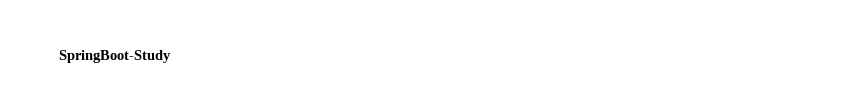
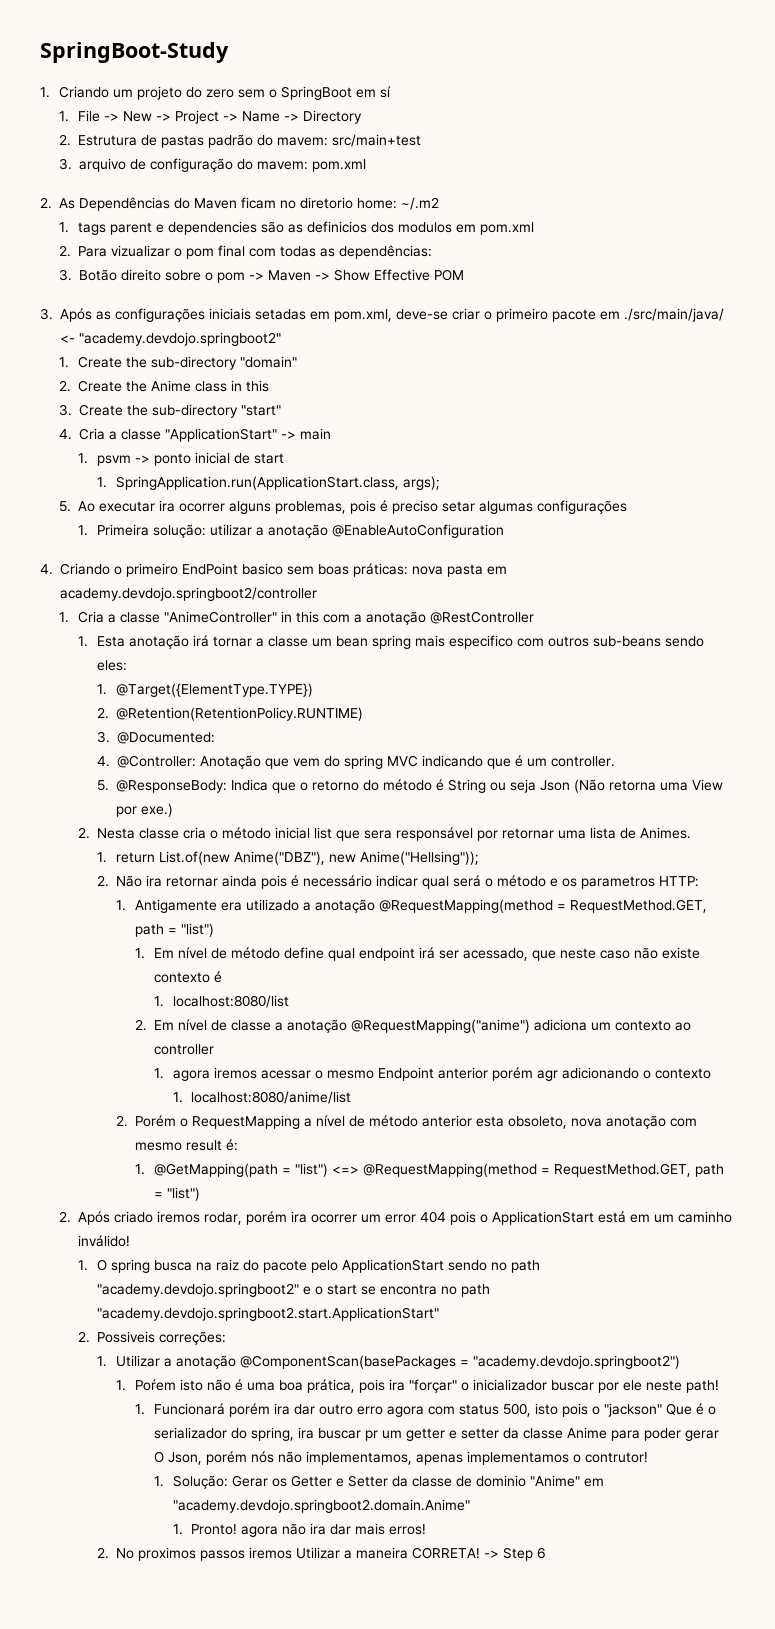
+ 1. Criando um projeto do zero sem o SpringBoot em sí
+ 1. File -> New -> Project -> Name -> Directory
+ 2. Estrutura de pastas padrão do mavem: src/main+test
+ 3. arquivo de configuração do mavem: pom.xml
+ 2. As Dependências do Maven ficam no diretorio home: ~/.m2
+ 1. tags parent e dependencies são as definicios dos modulos em pom.xml
+ 2. Para vizualizar o pom final com todas as dependências:
+ 3. Botão direito sobre o pom -> Maven -> Show Effective POM
+ 3. Após as configurações iniciais setadas em pom.xml, deve-se criar o primeiro pacote em ./src/main/java/ <- "academy.devdojo.springboot2"
+ 1. Create the sub-directory "domain"
+ 2. Create the Anime class in this
+ 3. Create the sub-directory "start"
+ 4. Cria a classe "ApplicationStart" -> main
+ 1. psvm -> ponto inicial de start
+ 1. SpringApplication.run(ApplicationStart.class, args);
+ 5. Ao executar ira ocorrer alguns problemas, pois é preciso setar algumas configurações
+ 1. Primeira solução: utilizar a anotação @EnableAutoConfiguration
+ 4. Criando o primeiro EndPoint basico sem boas práticas: nova pasta em academy.devdojo.springboot2/controller
+ 1. Cria a classe "AnimeController" in this com a anotação @RestController
+ 1. Esta anotação irá tornar a classe um bean spring mais especifico com outros sub-beans sendo eles:
+ 1. @Target({ElementType.TYPE})
+ 2. @Retention(RetentionPolicy.RUNTIME)
+ 3. @Documented:
+ 4. @Controller: Anotação que vem do spring MVC indicando que é um controller.
+ 5. @ResponseBody: Indica que o retorno do método é String ou seja Json (Não retorna uma View por exe.)
+ 2. Nesta classe cria o método inicial list que sera responsável por retornar uma lista de Animes.
+ 1. return List.of(new Anime("DBZ"), new Anime("Hellsing"));
+ 2. Não ira retornar ainda pois é necessário indicar qual será o método e os parametros HTTP:
+ 1. Antigamente era utilizado a anotação @RequestMapping(method = RequestMethod.GET, path = "list")
+ 1. Em nível de método define qual endpoint irá ser acessado, que neste caso não existe contexto é
+ 1. localhost:8080/list
+ 2. Em nível de classe a anotação @RequestMapping("anime") adiciona um contexto ao controller
+ 1. agora iremos acessar o mesmo Endpoint anterior porém agr adicionando o contexto
+ 1. localhost:8080/anime/list
+ 2. Porém o RequestMapping a nível de método anterior esta obsoleto, nova anotação com mesmo result é:
+ 1. @GetMapping(path = "list") <=> @RequestMapping(method = RequestMethod.GET, path = "list")
+ 2. Após criado iremos rodar, porém ira ocorrer um error 404 pois o ApplicationStart está em um caminho inválido!
+ 1. O spring busca na raiz do pacote pelo ApplicationStart sendo no path "academy.devdojo.springboot2" e o start se encontra no path "academy.devdojo.springboot2.start.ApplicationStart"
+ 2. Possiveis correções:
+ 1. Utilizar a anotação @ComponentScan(basePackages = "academy.devdojo.springboot2")
+ 1. Poŕem isto não é uma boa prática, pois ira "forçar" o inicializador buscar por ele neste path!
+ 1. Funcionará porém ira dar outro erro agora com status 500, isto pois o "jackson" Que é o serializador do spring, ira buscar pr um getter e setter da classe Anime para poder gerar O Json, porém nós não implementamos, apenas implementamos o contrutor!
+ 1. Solução: Gerar os Getter e Setter da classe de dominio "Anime" em "academy.devdojo.springboot2.domain.Anime"
+ 1. Pronto! agora não ira dar mais erros!
+ 2. No proximos passos iremos Utilizar a maneira CORRETA! -> Step 6

